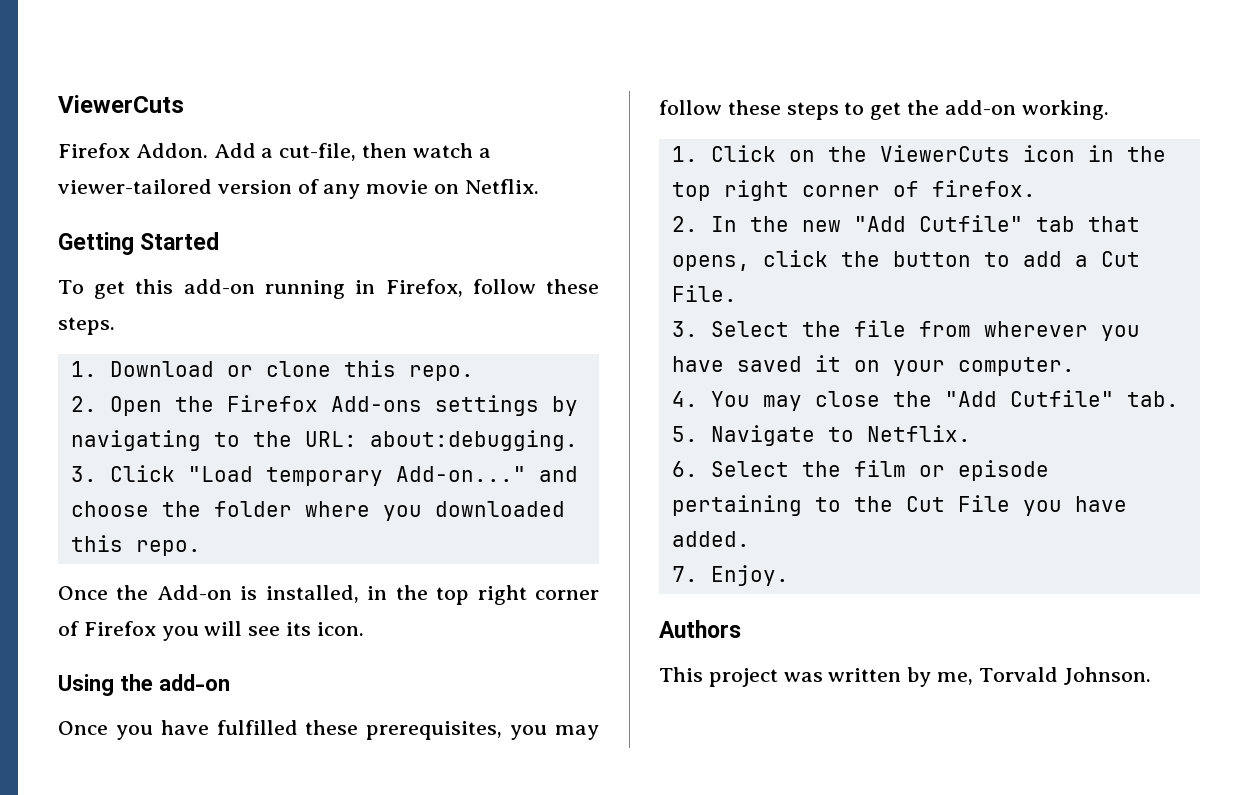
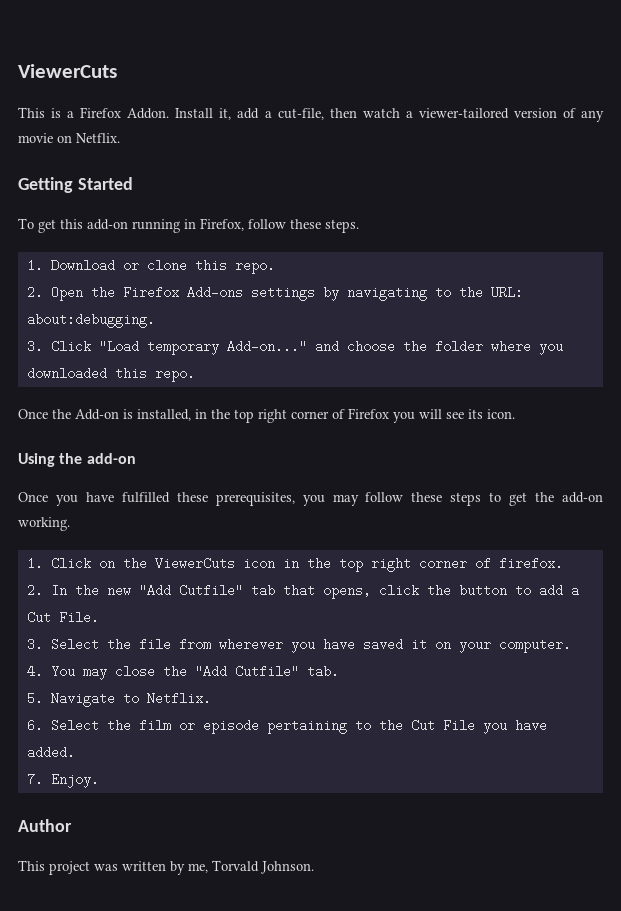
- Firefox Addon. Add a cut-file, then watch a viewer-tailored version of any movie on Netflix.
+ This is a Firefox Addon. Install it, add a cut-file, then watch a viewer-tailored version of any movie on Netflix.
- Authors
+ Author

